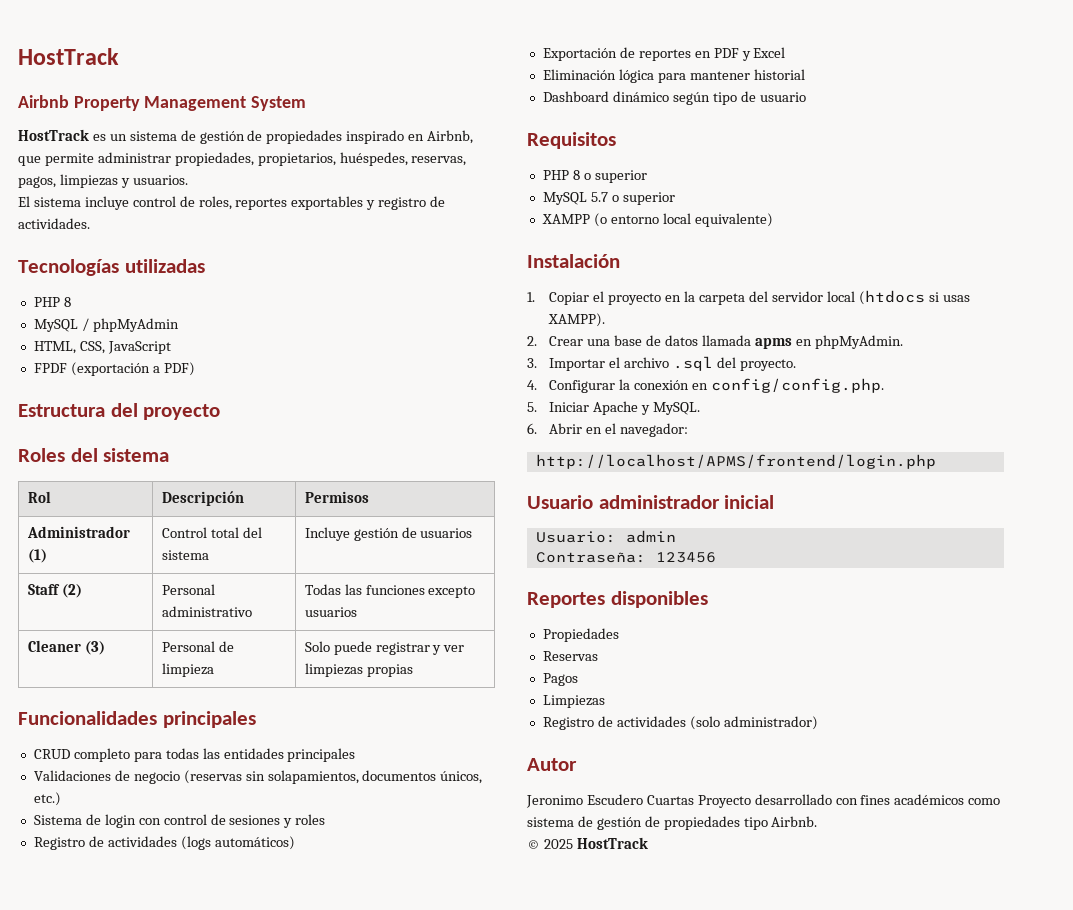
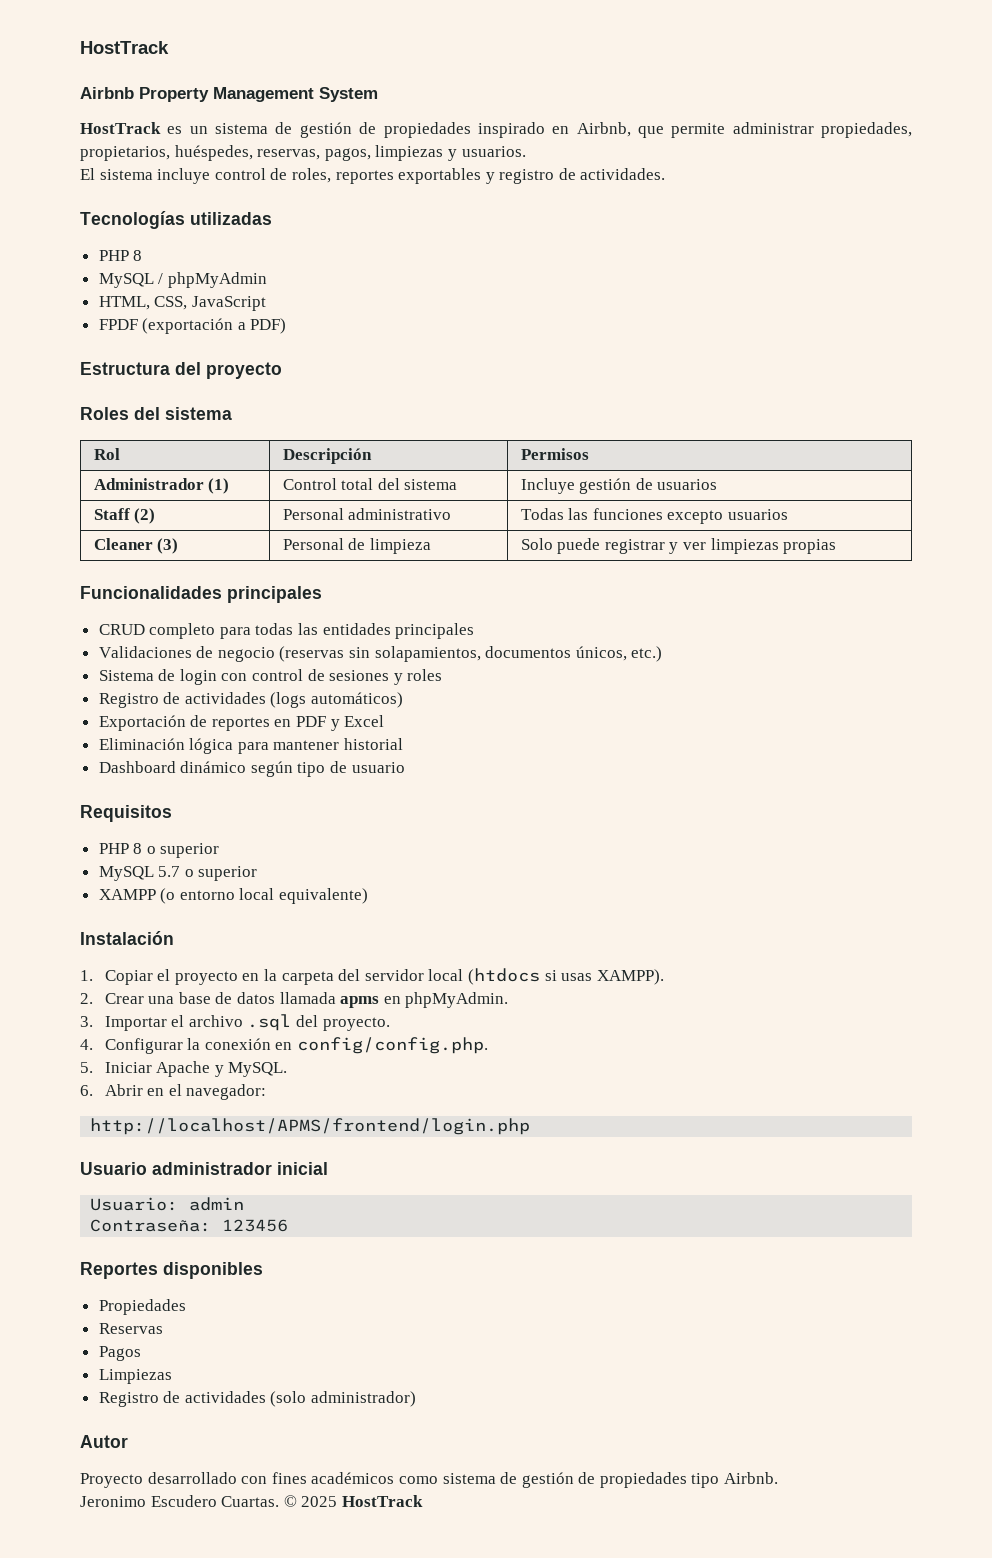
- Jeronimo Escudero Cuartas Proyecto desarrollado con fines académicos como sistema de gestión de propiedades tipo Airbnb.
+ Proyecto desarrollado con fines académicos como sistema de gestión de propiedades tipo Airbnb.
+ Jeronimo Escudero Cuartas.

